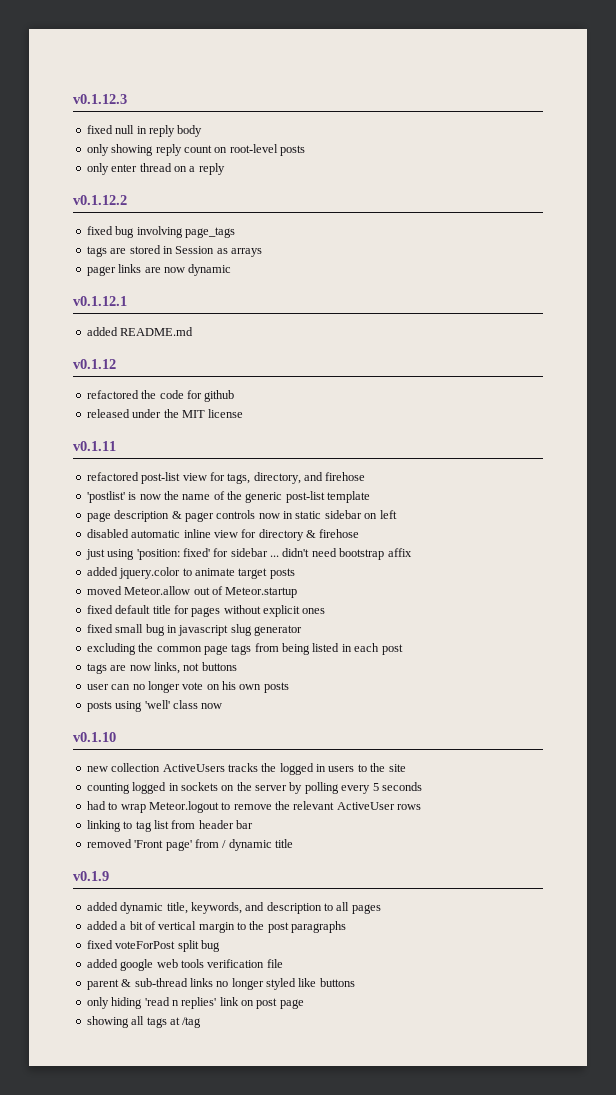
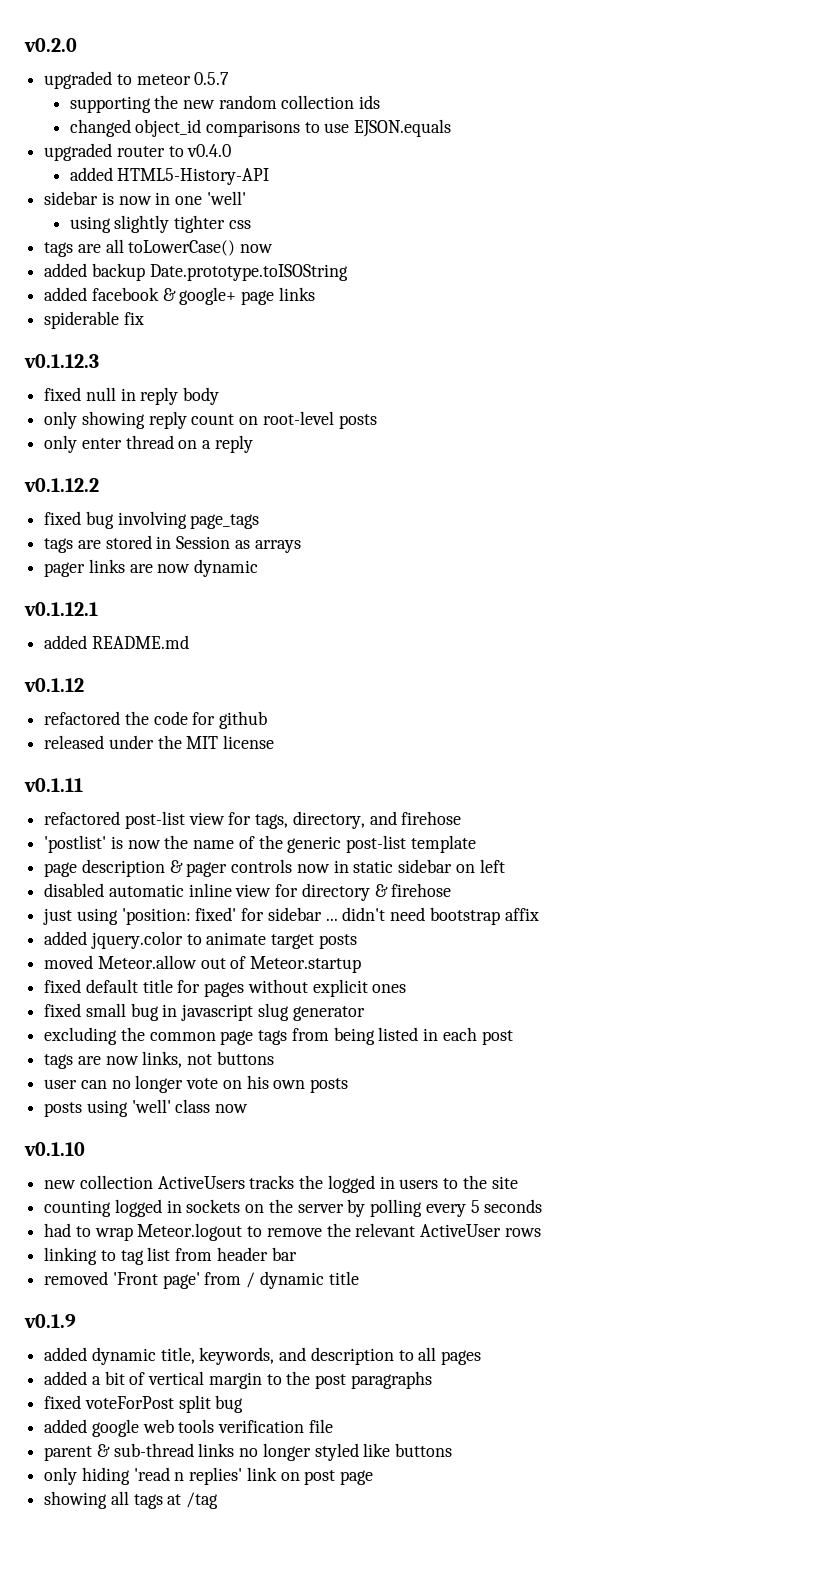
+ v0.2.0
+ upgraded to meteor 0.5.7
+ supporting the new random collection ids
+ changed object_id comparisons to use EJSON.equals
+ upgraded router to v0.4.0
+ added HTML5-History-API
+ sidebar is now in one 'well'
+ using slightly tighter css
+ tags are all toLowerCase() now
+ added backup Date.prototype.toISOString
+ added facebook & google+ page links
+ spiderable fix

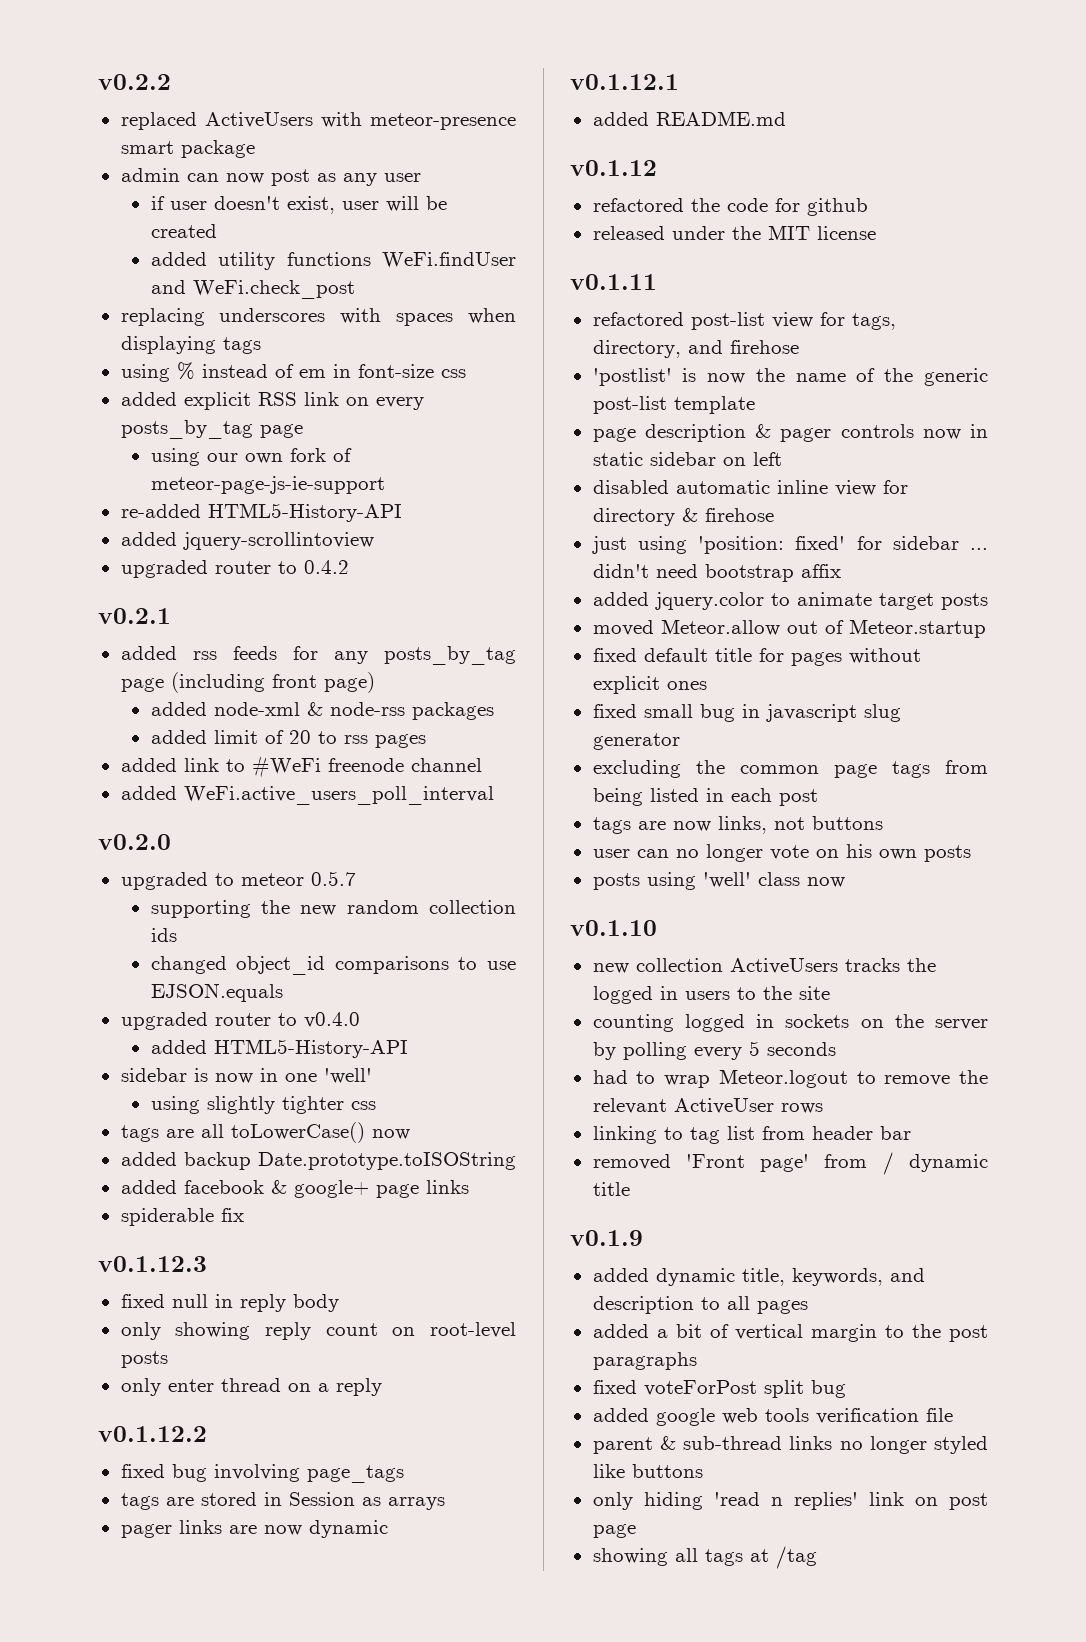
+ v0.2.2
+ replaced ActiveUsers with meteor-presence smart package
+ admin can now post as any user
+ if user doesn't exist, user will be created
+ added utility functions WeFi.findUser and WeFi.check_post
+ replacing underscores with spaces when displaying tags
+ using % instead of em in font-size css
+ added explicit RSS link on every posts_by_tag page
+ using our own fork of meteor-page-js-ie-support
+ re-added HTML5-History-API
+ added jquery-scrollintoview
+ upgraded router to 0.4.2
+ v0.2.1
+ added rss feeds for any posts_by_tag page (including front page)
+ added node-xml & node-rss packages
+ added limit of 20 to rss pages
+ added link to #WeFi freenode channel
+ added WeFi.active_users_poll_interval

